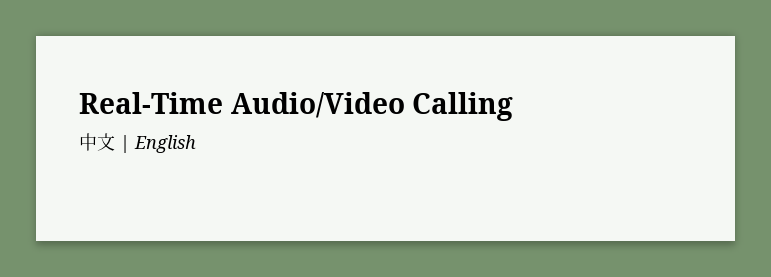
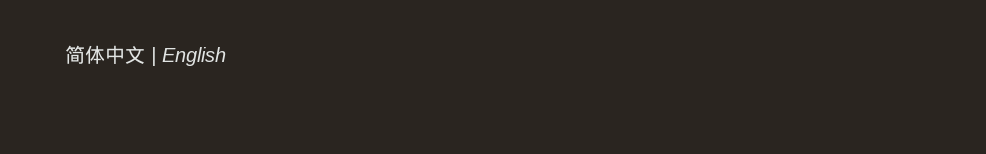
- Real-Time Audio/Video Calling
- 中文 | English
+ 简体中文 | English

